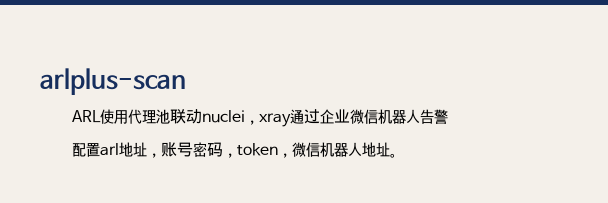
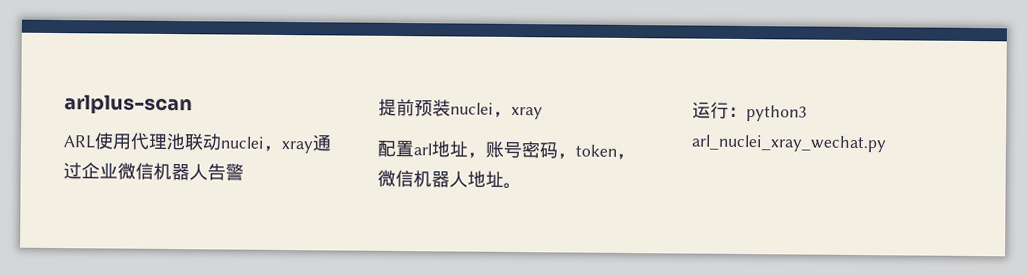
+ 提前预装nuclei，xray
+ 运行：python3 arl_nuclei_xray_wechat.py

